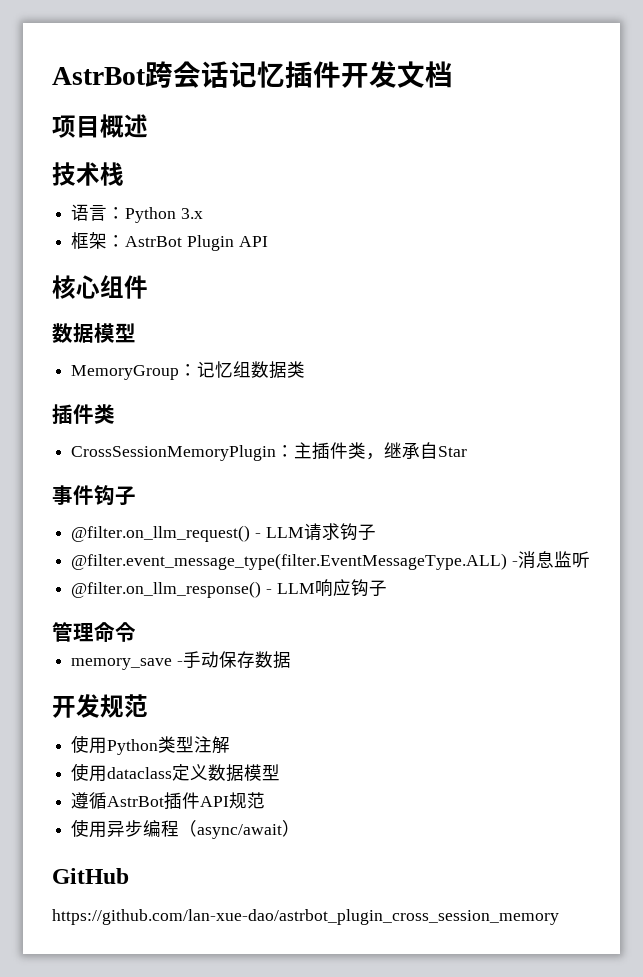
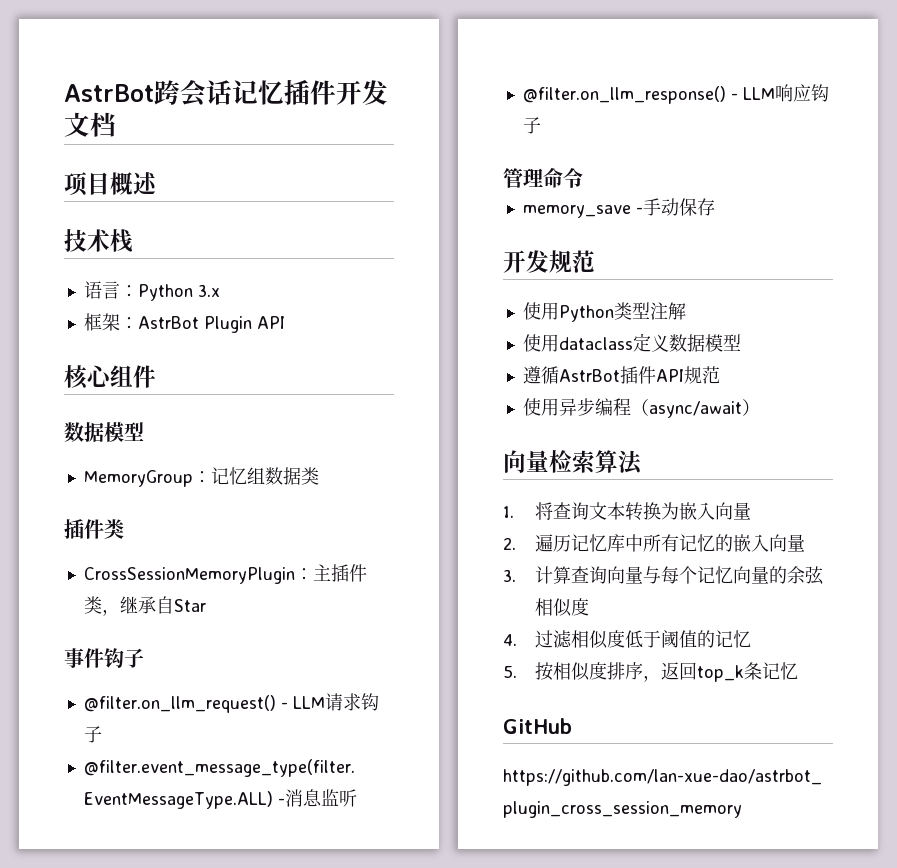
- memory_save -手动保存数据
+ memory_save -手动保存
+ 向量检索算法
+ 1.将查询文本转换为嵌入向量
+ 2.遍历记忆库中所有记忆的嵌入向量
+ 3.计算查询向量与每个记忆向量的余弦相似度
+ 4.过滤相似度低于阈值的记忆
+ 5.按相似度排序，返回top_k条记忆

